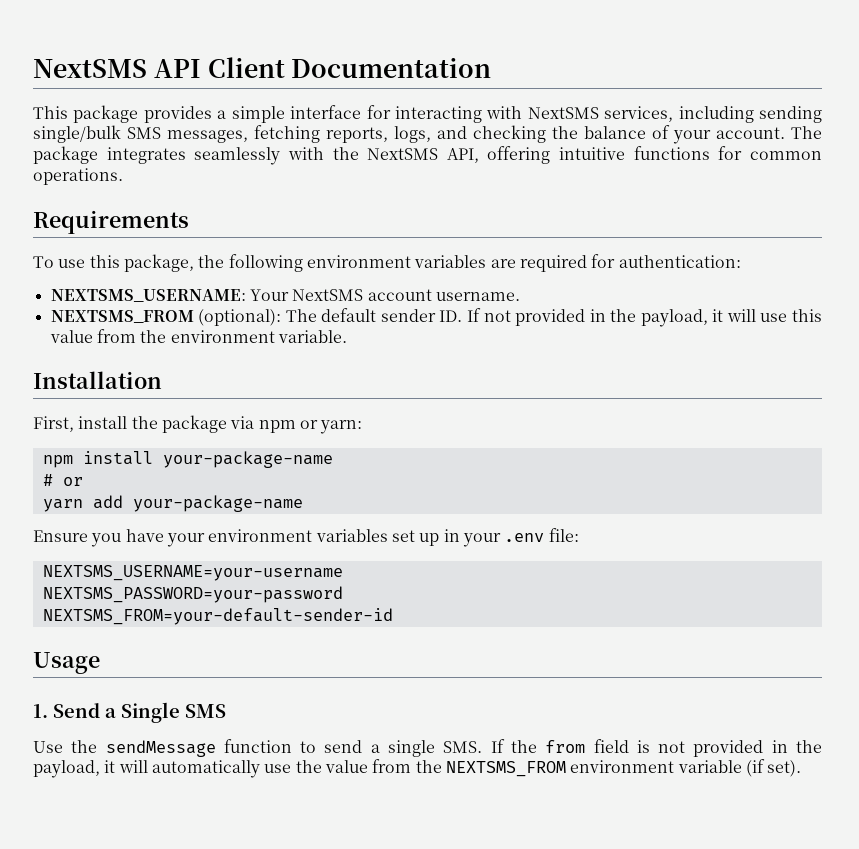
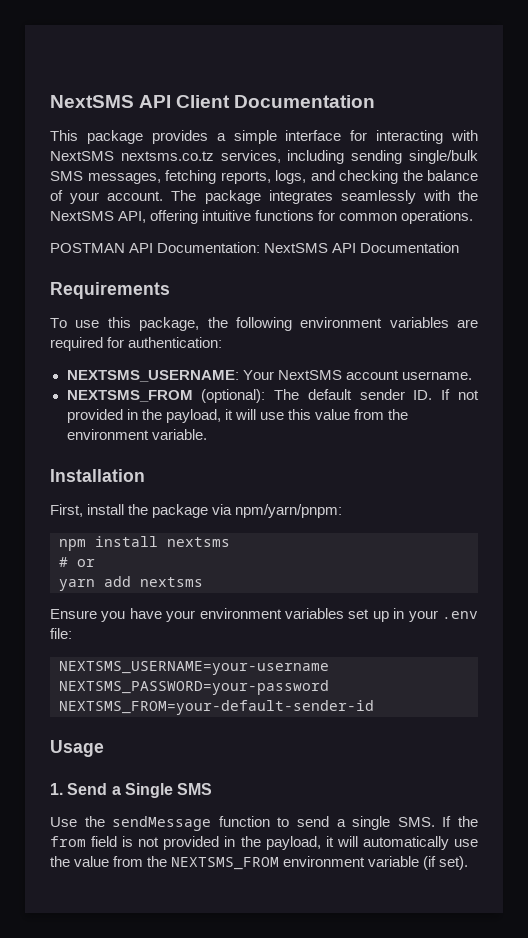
- This package provides a simple interface for interacting with NextSMS services, including sending single/bulk SMS messages, fetching reports, logs, and checking the balance of your account.
+ This package provides a simple interface for interacting with NextSMS nextsms.co.tz services, including sending single/bulk SMS messages, fetching reports, logs, and checking the balance of your account.
+ POSTMAN API Documentation: NextSMS API Documentation
- First, install the package via npm or yarn:
+ First, install the package via npm/yarn/pnpm:
- npm install your-package-name
+ npm install nextsms
- yarn add your-package-name
+ yarn add nextsms

